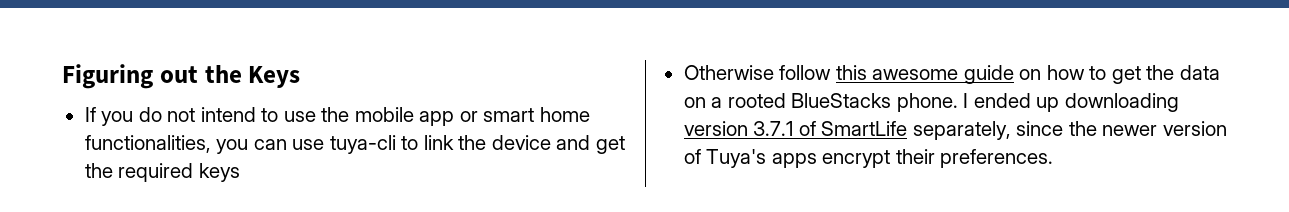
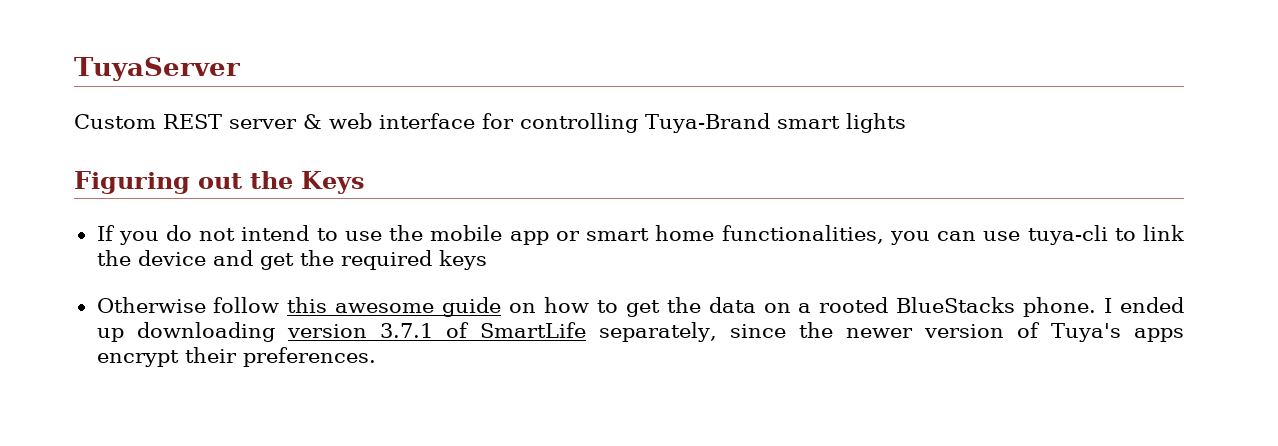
+ TuyaServer
+ Custom REST server & web interface for controlling Tuya-Brand smart lights

